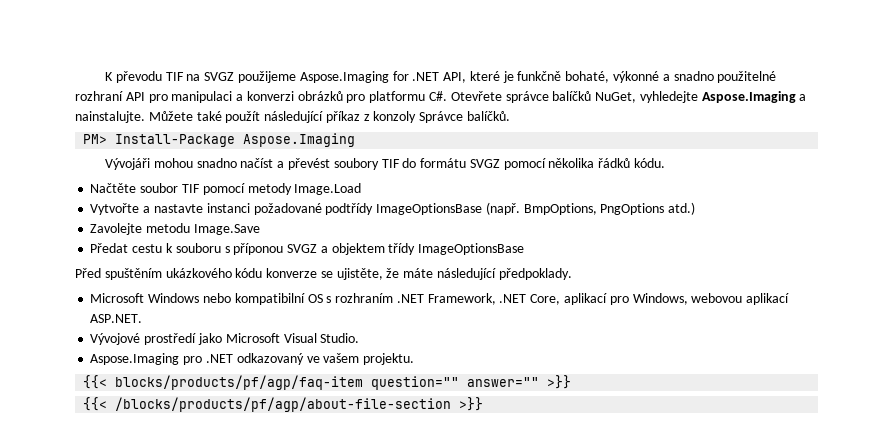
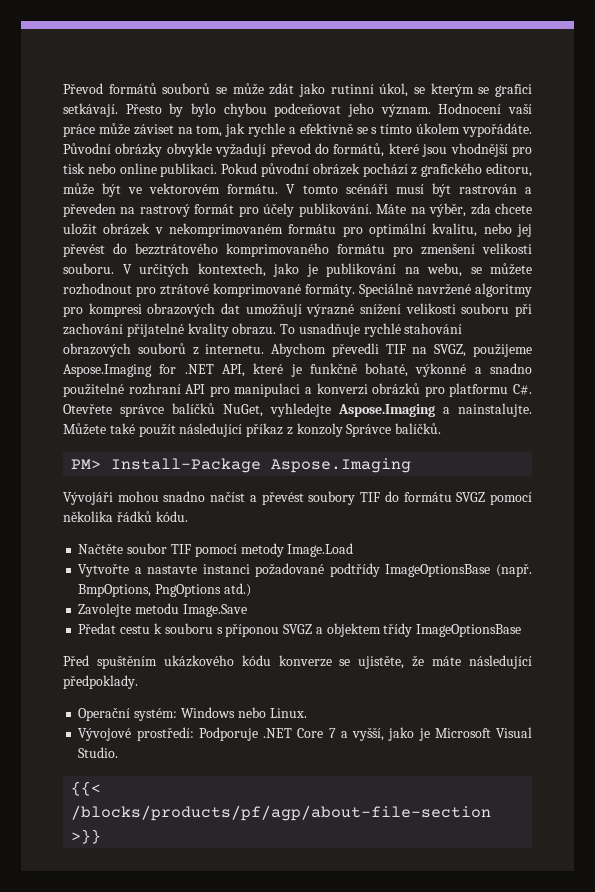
- K převodu TIF na SVGZ použijeme Aspose.Imaging for .NET API, které je funkčně bohaté, výkonné a snadno použitelné rozhraní API pro manipulaci a konverzi obrázků pro platformu C#. Otevřete správce balíčků NuGet, vyhledejte Aspose.Imaging a nainstalujte.
+ Převod formátů souborů se může zdát jako rutinní úkol, se kterým se grafici setkávají. Přesto by bylo chybou podceňovat jeho význam. Hodnocení vaší práce může záviset na tom, jak rychle a efektivně se s tímto úkolem vypořádáte. Původní obrázky obvykle vyžadují převod do formátů, které jsou vhodnější pro tisk nebo online publikaci. Pokud původní obrázek pochází z grafického editoru, může být ve vektorovém formátu. V tomto scénáři musí být rastrován a převeden na rastrový formát pro účely publikování. Máte na výběr, zda chcete uložit obrázek v nekomprimovaném formátu pro optimální kvalitu, nebo jej převést do bezztrátového komprimovaného formátu pro zmenšení velikosti souboru. V určitých kontextech, jako je publikování na webu, se můžete rozhodnout pro ztrátové komprimované formáty. Speciálně navržené algoritmy pro kompresi obrazových dat umožňují výrazné snížení velikosti souboru při zachování přijatelné kvality obrazu. To usnadňuje rychlé stahování obrazových souborů z internetu. Abychom převedli TIF na SVGZ, použijeme Aspose.Imaging for .NET API, které je funkčně bohaté, výkonné a snadno použitelné rozhraní API pro manipulaci a konverzi obrázků pro platformu C#. Otevřete správce balíčků NuGet, vyhledejte Aspose.Imaging a nainstalujte.
- Microsoft Windows nebo kompatibilní OS s rozhraním .NET Framework, .NET Core, aplikací pro Windows, webovou aplikací ASP.NET.
- Vývojové prostředí jako Microsoft Visual Studio.
- Aspose.Imaging pro .NET odkazovaný ve vašem projektu.
- {{< blocks/products/pf/agp/faq-item question="" answer="" >}}
+ Operační systém: Windows nebo Linux.
+ Vývojové prostředí: Podporuje .NET Core 7 a vyšší, jako je Microsoft Visual Studio.

